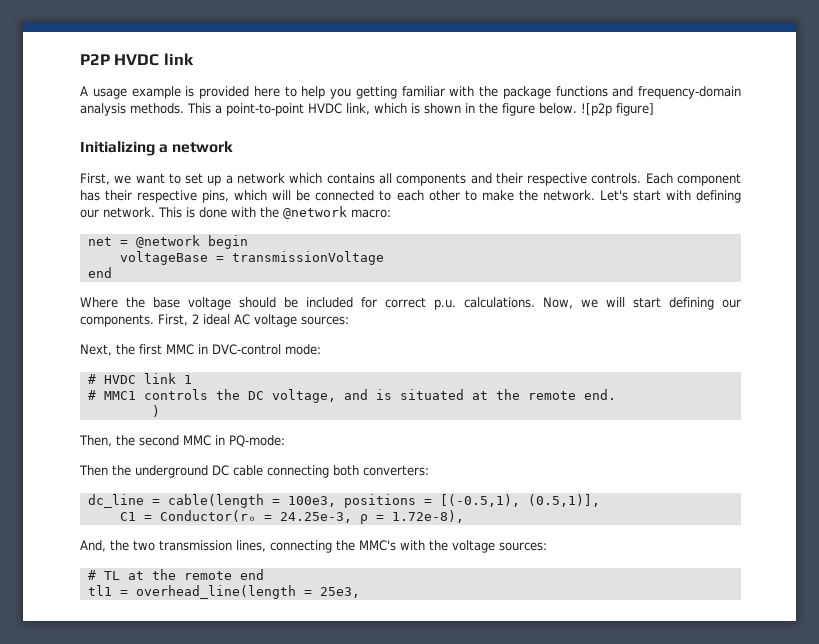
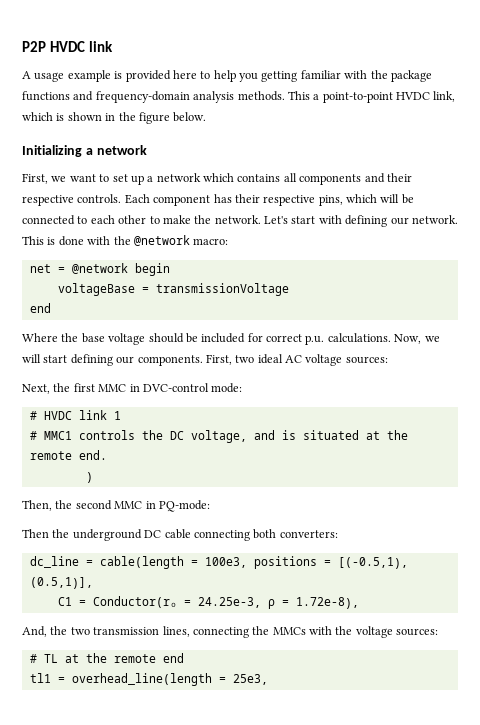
- ![p2p figure]
- First, 2 ideal AC voltage sources:
+ First, two ideal AC voltage sources:
- And, the two transmission lines, connecting the MMC's with the voltage sources:
+ And, the two transmission lines, connecting the MMCs with the voltage sources:

